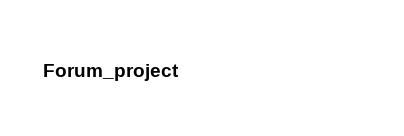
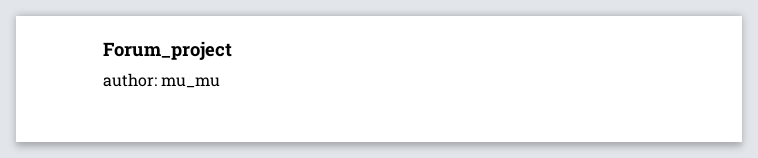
+ author: mu_mu

